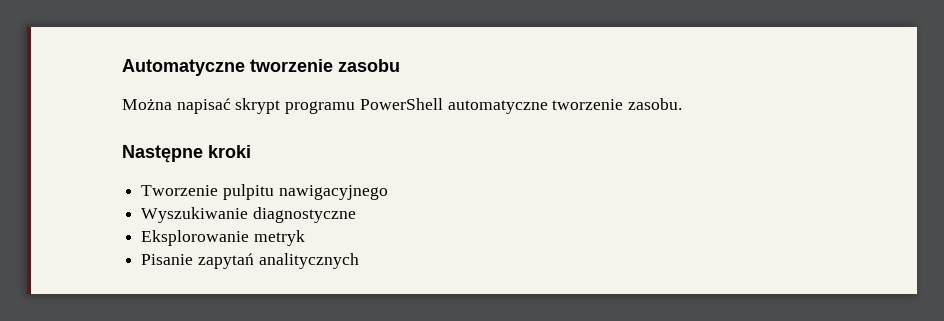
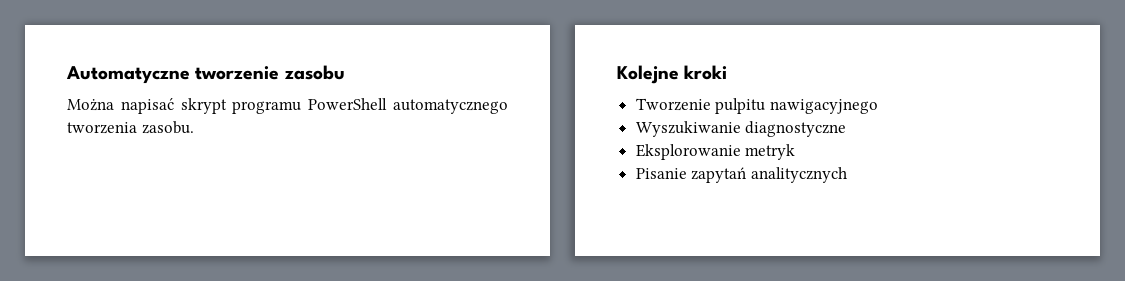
- Można napisać skrypt programu PowerShell automatyczne tworzenie zasobu.
+ Można napisać skrypt programu PowerShell automatycznego tworzenia zasobu.
- Następne kroki
+ Kolejne kroki

